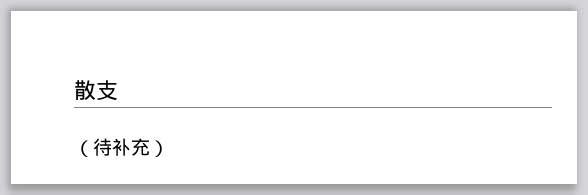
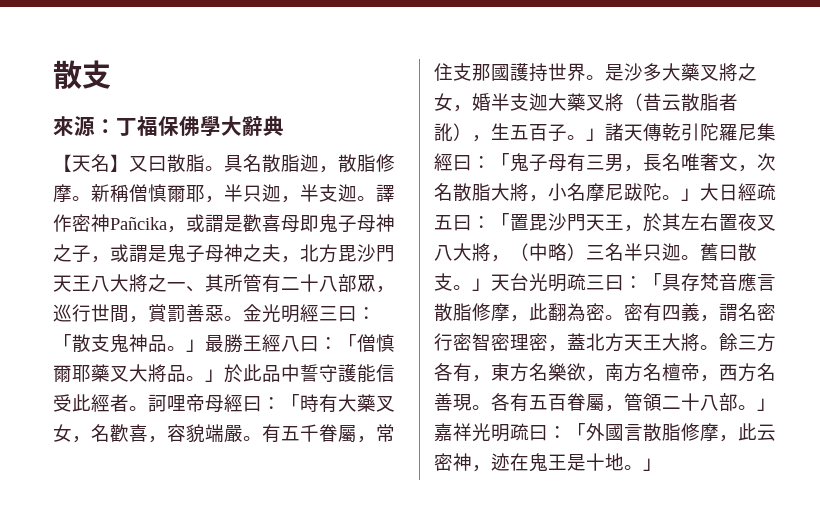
- （待补充）
+ 來源：丁福保佛學大辭典
+ 【天名】又曰散脂。具名散脂迦，散脂修摩。新稱僧慎爾耶，半只迦，半支迦。譯作密神Pañcika，或謂是歡喜母即鬼子母神之子，或謂是鬼子母神之夫，北方毘沙門天王八大將之一、其所管有二十八部眾，巡行世間，賞罰善惡。金光明經三曰：「散支鬼神品。」最勝王經八曰：「僧慎爾耶藥叉大將品。」於此品中誓守護能信受此經者。訶哩帝母經曰：「時有大藥叉女，名歡喜，容貌端嚴。有五千眷屬，常住支那國護持世界。是沙多大藥叉將之女，婚半支迦大藥叉將（昔云散脂者訛），生五百子。」諸天傳乾引陀羅尼集經曰：「鬼子母有三男，長名唯奢文，次名散脂大將，小名摩尼跋陀。」大日經疏五曰：「置毘沙門天王，於其左右置夜叉八大將，（中略）三名半只迦。舊曰散支。」天台光明疏三曰：「具存梵音應言散脂修摩，此翻為密。密有四義，謂名密行密智密理密，蓋北方天王大將。餘三方各有，東方名樂欲，南方名檀帝，西方名善現。各有五百眷屬，管領二十八部。」嘉祥光明疏曰：「外國言散脂修摩，此云密神，迹在鬼王是十地。」

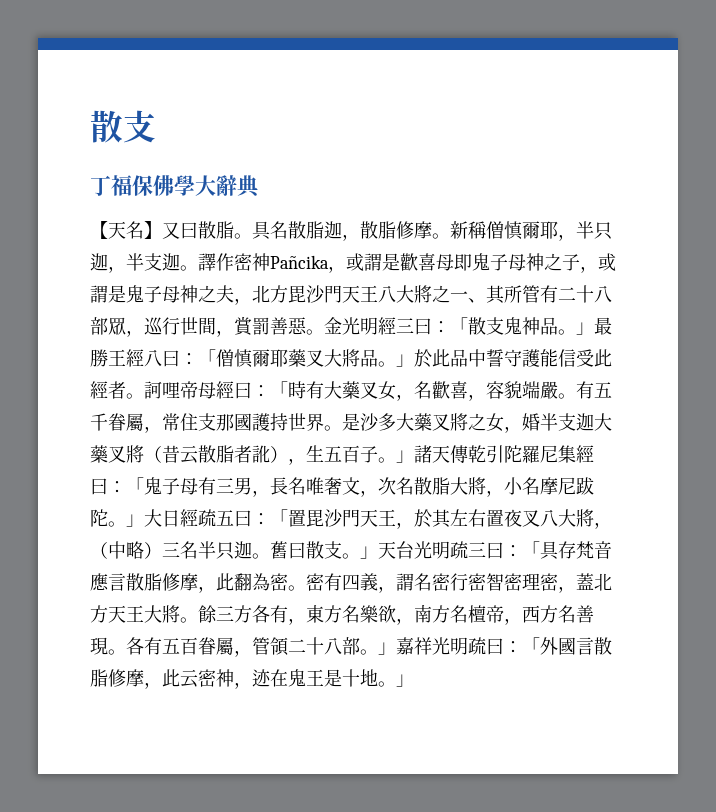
- 來源：丁福保佛學大辭典
+ 丁福保佛學大辭典

